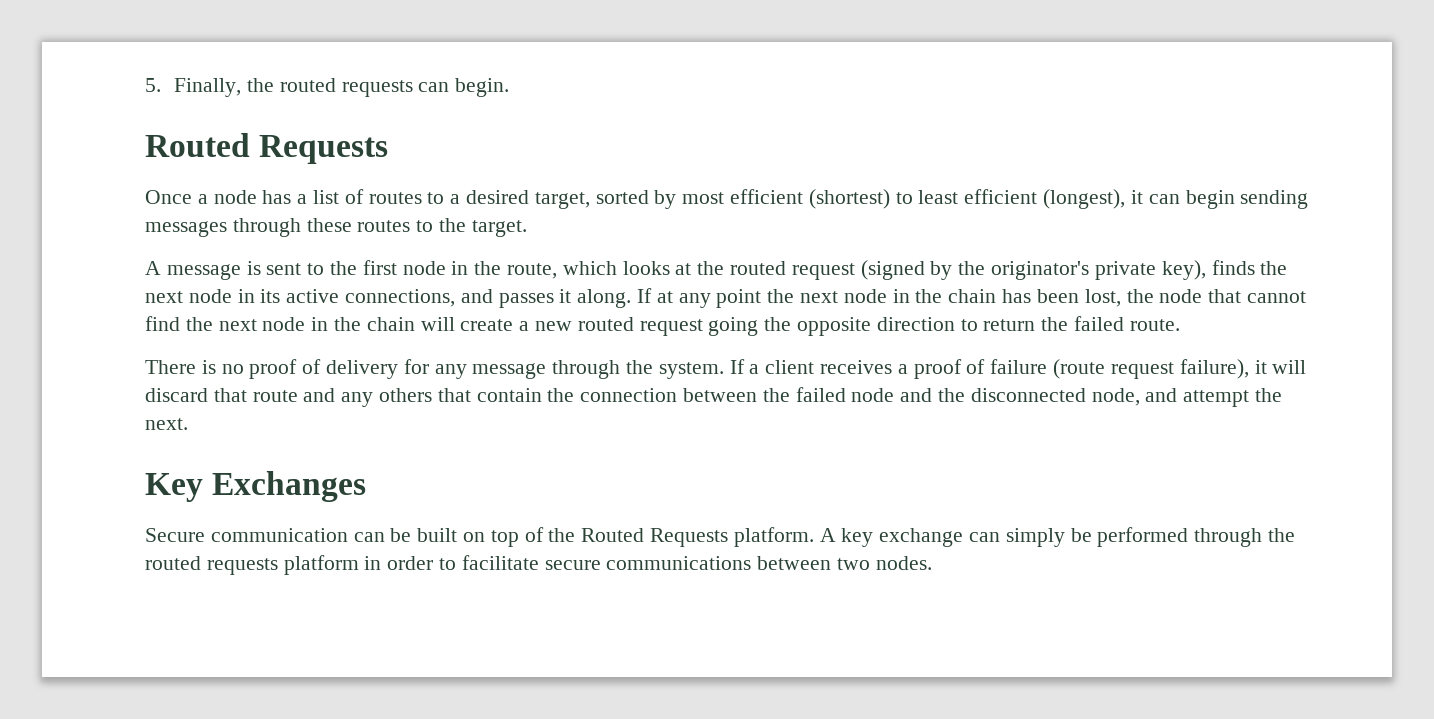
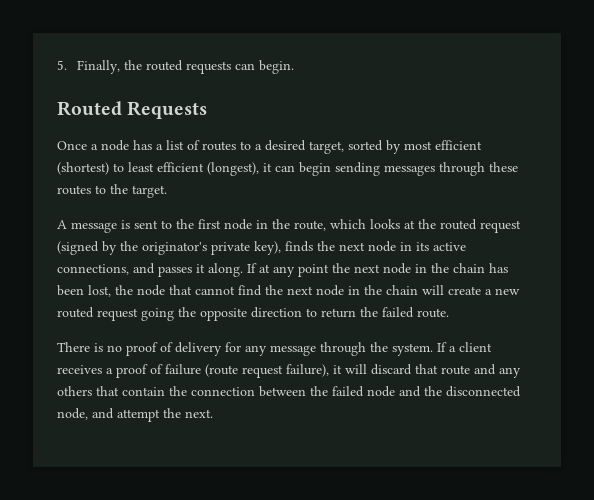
- Key Exchanges
- Secure communication can be built on top of the Routed Requests platform. A key exchange can simply be performed through the routed requests platform in order to facilitate secure communications between two nodes.

